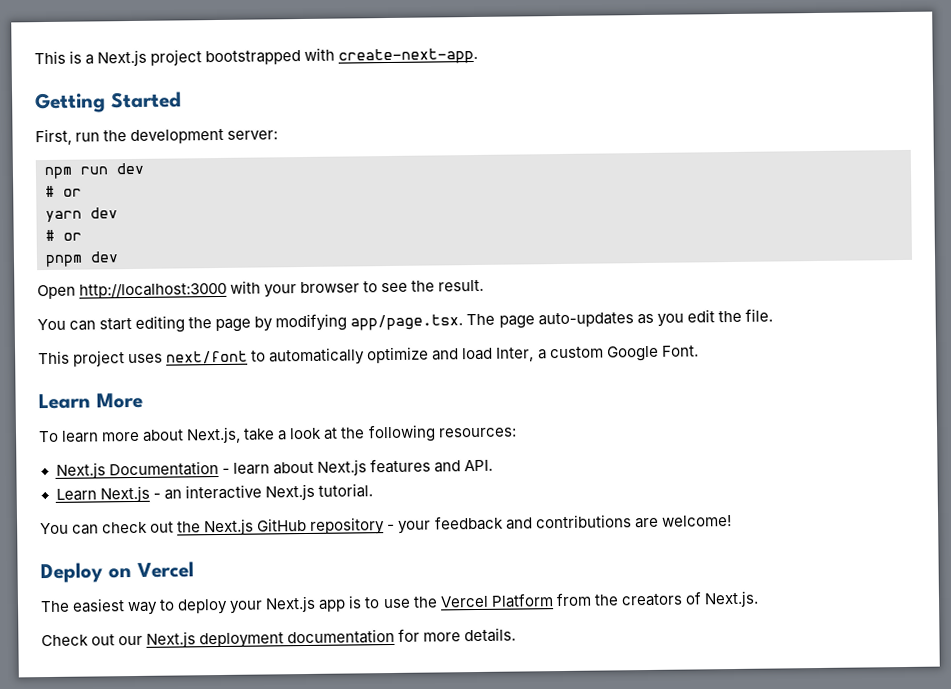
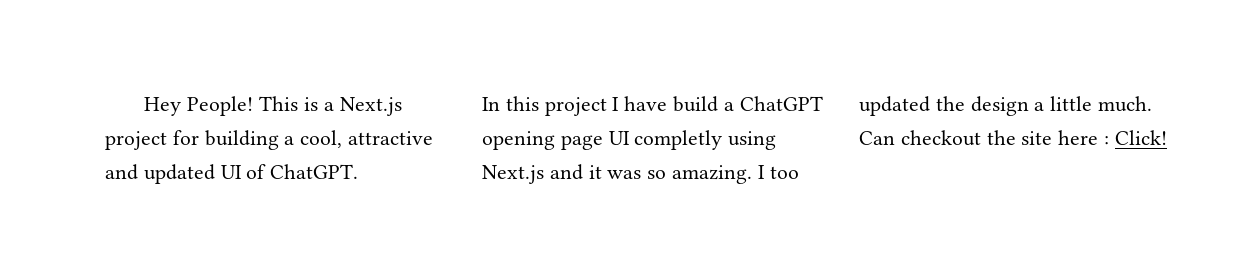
+ Hey People!
- This is a Next.js project bootstrapped with create-next-app.
- Getting Started
- First, run the development server:
- npm run dev
- # or
- yarn dev
- # or
- pnpm dev
- Open http://localhost:3000 with your browser to see the result.
- You can start editing the page by modifying app/page.tsx. The page auto-updates as you edit the file.
- This project uses next/font to automatically optimize and load Inter, a custom Google Font.
- Learn More
- To learn more about Next.js, take a look at the following resources:
- Next.js Documentation - learn about Next.js features and API.
- Learn Next.js - an interactive Next.js tutorial.
- You can check out the Next.js GitHub repository - your feedback and contributions are welcome!
- Deploy on Vercel
- The easiest way to deploy your Next.js app is to use the Vercel Platform from the creators of Next.js.
- Check out our Next.js deployment documentation for more details.
+ This is a Next.js project for building a cool, attractive and updated UI of ChatGPT.
+ In this project I have build a ChatGPT opening page UI completly using Next.js and it was so amazing. I too updated the design a little much.
+ Can checkout the site here : Click!

